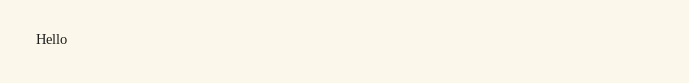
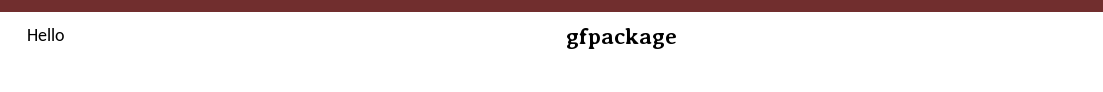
+ gfpackage

